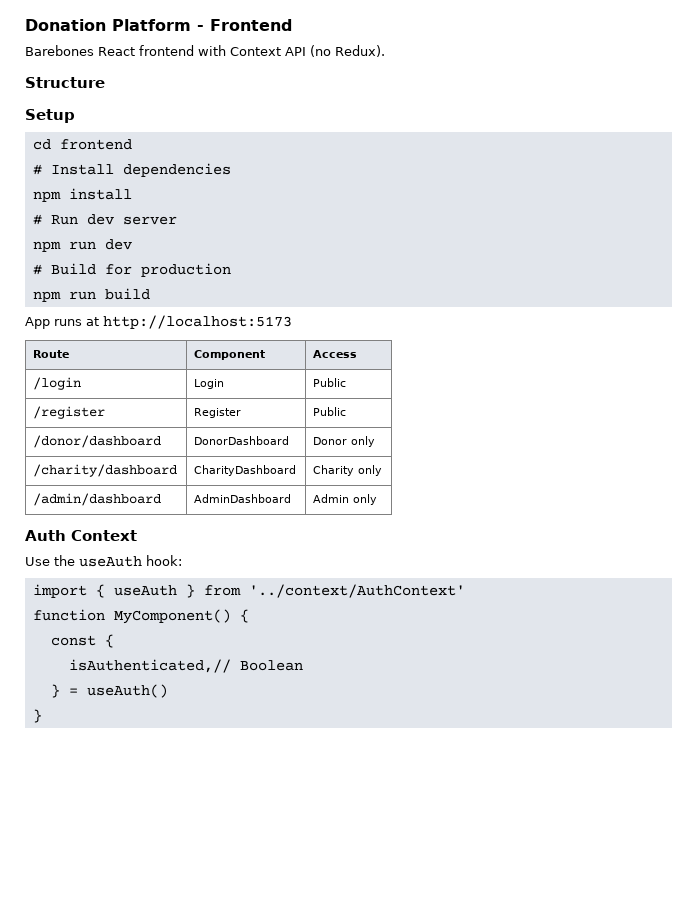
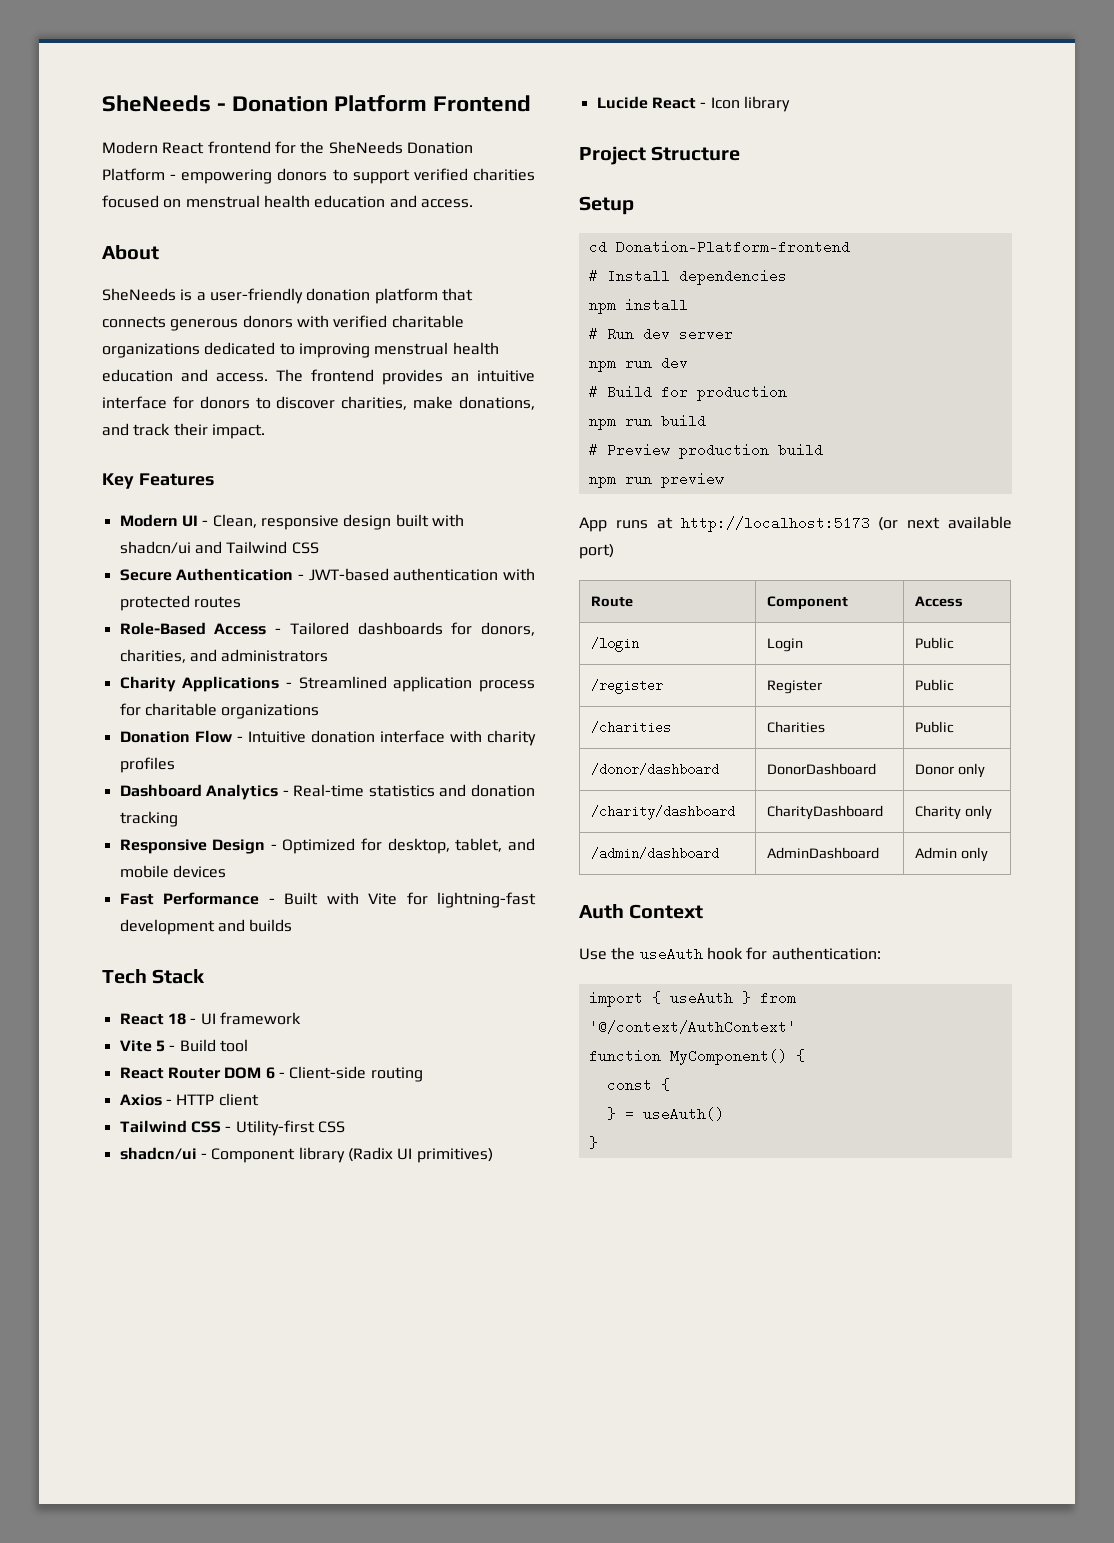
- Donation Platform - Frontend
- Barebones React frontend with Context API (no Redux).
- Structure
+ SheNeeds - Donation Platform Frontend
+ Modern React frontend for the SheNeeds Donation Platform - empowering donors to support verified charities focused on menstrual health education and access.
+ About
+ SheNeeds is a user-friendly donation platform that connects generous donors with verified charitable organizations dedicated to improving menstrual health education and access. The frontend provides an intuitive interface for donors to discover charities, make donations, and track their impact.
+ Key Features
+ Modern UI - Clean, responsive design built with shadcn/ui and Tailwind CSS
+ Secure Authentication - JWT-based authentication with protected routes
+ Role-Based Access - Tailored dashboards for donors, charities, and administrators
+ Charity Applications - Streamlined application process for charitable organizations
+ Donation Flow - Intuitive donation interface with charity profiles
+ Dashboard Analytics - Real-time statistics and donation tracking
+ Responsive Design - Optimized for desktop, tablet, and mobile devices
+ Fast Performance - Built with Vite for lightning-fast development and builds
+ Tech Stack
+ React 18 - UI framework
+ Vite 5 - Build tool
+ React Router DOM 6 - Client-side routing
+ Axios - HTTP client
+ Tailwind CSS - Utility-first CSS
+ shadcn/ui - Component library (Radix UI primitives)
+ Lucide React - Icon library
+ Project Structure
- cd frontend
+ cd Donation-Platform-frontend
+ # Preview production build
+ npm run preview
- App runs at http://localhost:5173
+ App runs at http://localhost:5173 (or next available port)
+ /charities | Charities | Public
- Use the useAuth hook:
+ Use the useAuth hook for authentication:
- import { useAuth } from '../context/AuthContext'
+ import { useAuth } from '@/context/AuthContext'
- isAuthenticated,// Boolean

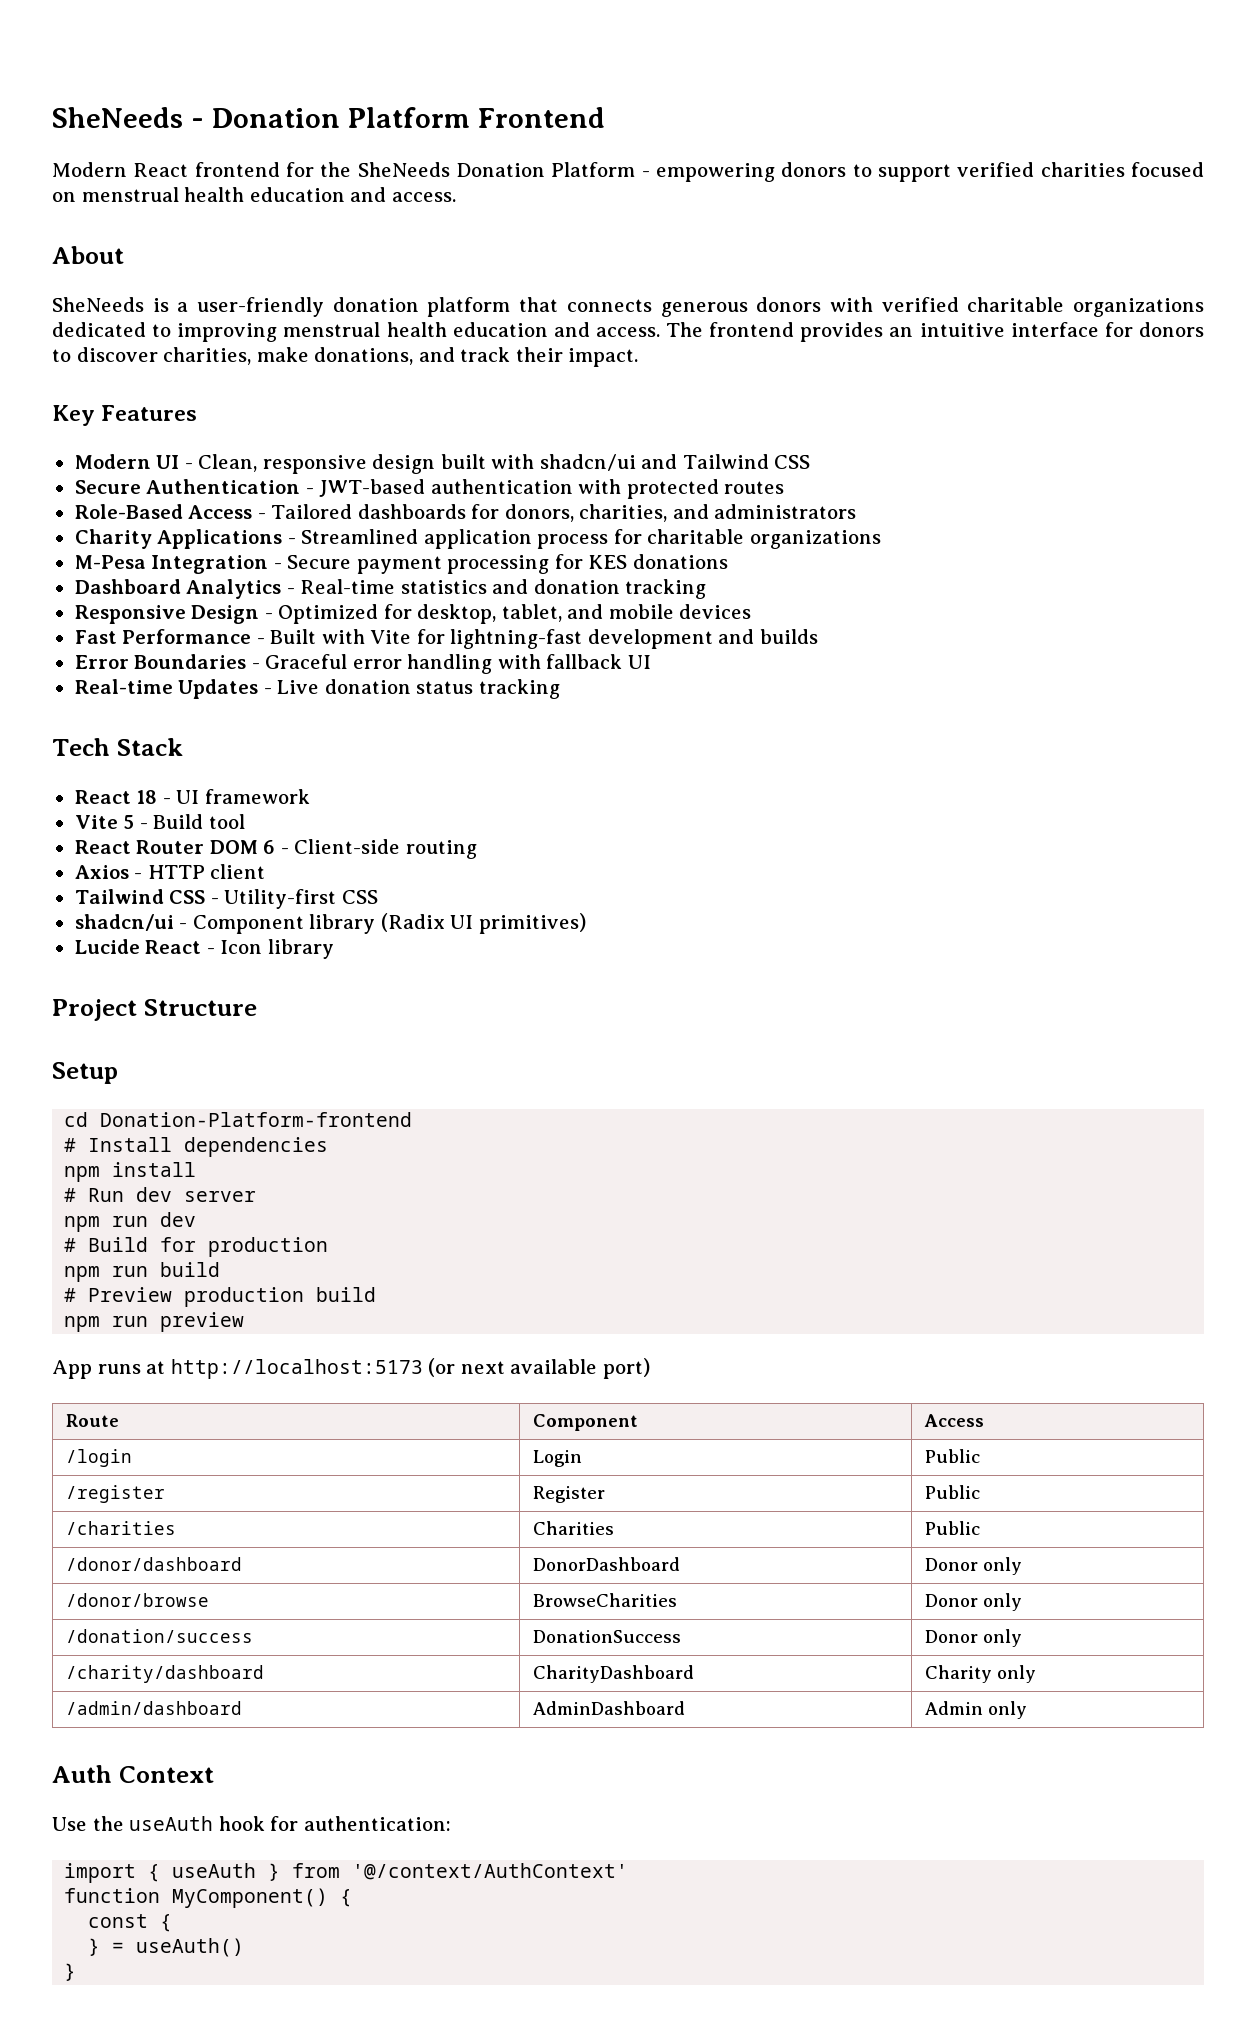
- Donation Flow - Intuitive donation interface with charity profiles
+ M-Pesa Integration - Secure payment processing for KES donations
+ Error Boundaries - Graceful error handling with fallback UI
+ Real-time Updates - Live donation status tracking
+ /donor/browse | BrowseCharities | Donor only
+ /donation/success | DonationSuccess | Donor only

